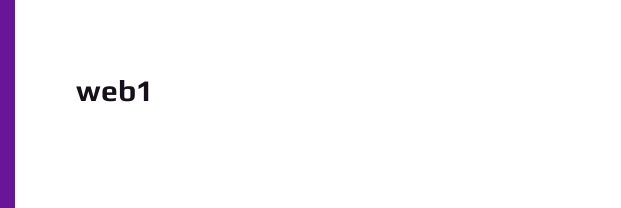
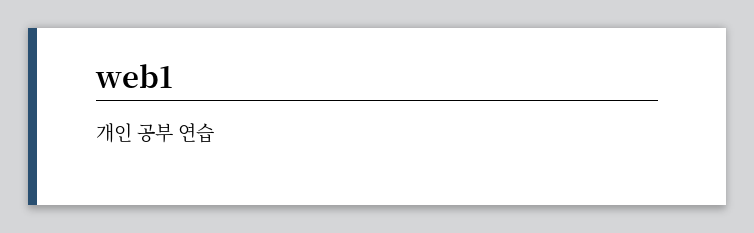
+ 개인 공부 연습

